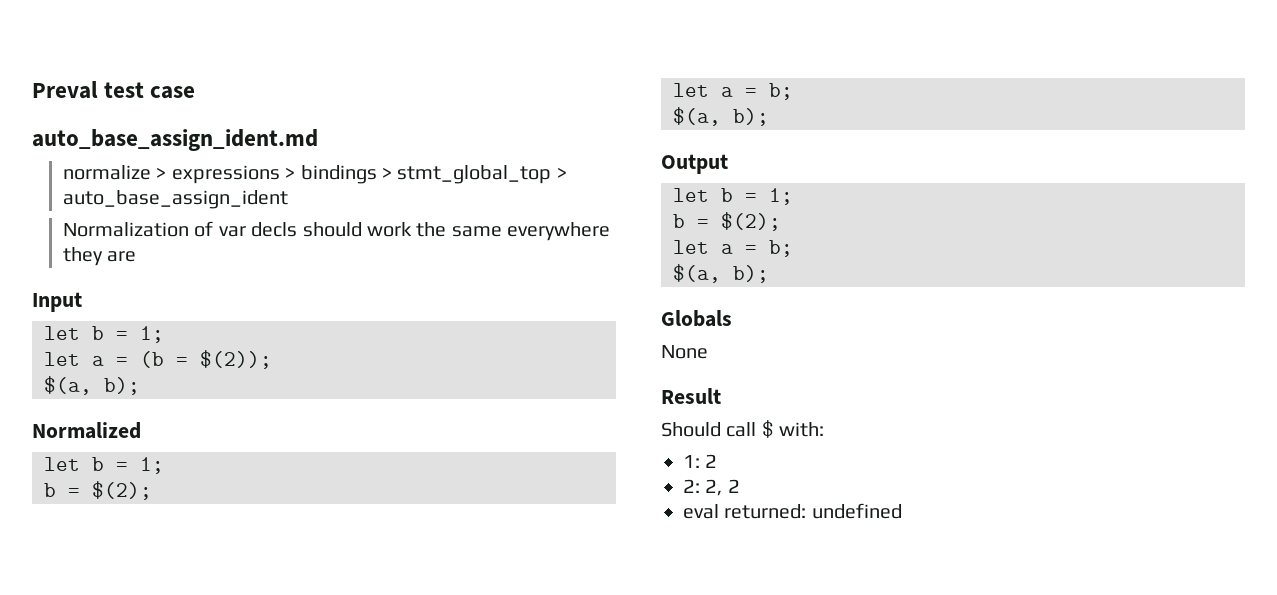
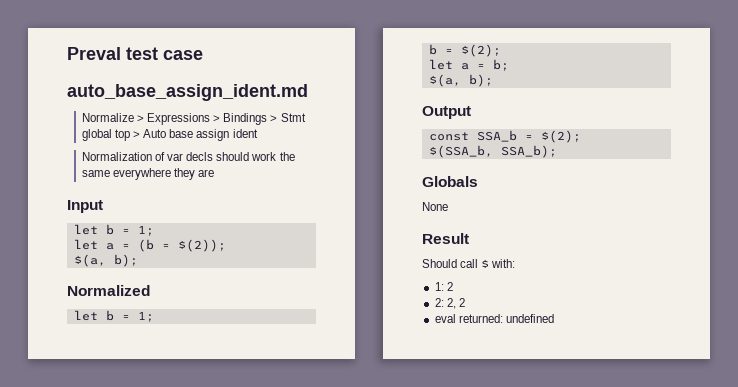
- normalize > expressions > bindings > stmt_global_top > auto_base_assign_ident
+ Normalize > Expressions > Bindings > Stmt global top > Auto base assign ident
  Output
- let b = 1;
- b = $(2);
- let a = b;
- $(a, b);
+ const SSA_b = $(2);
+ $(SSA_b, SSA_b);

